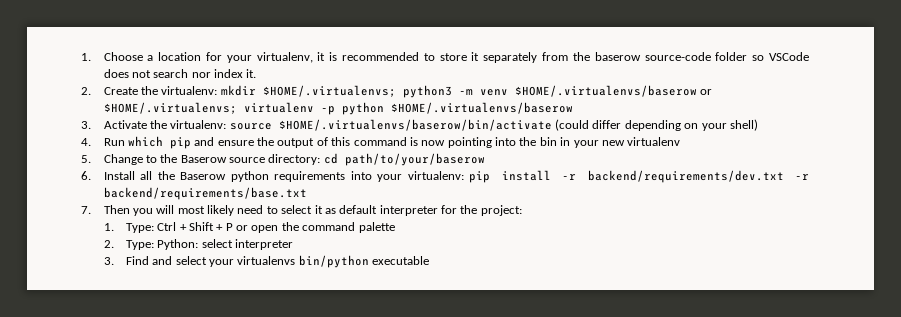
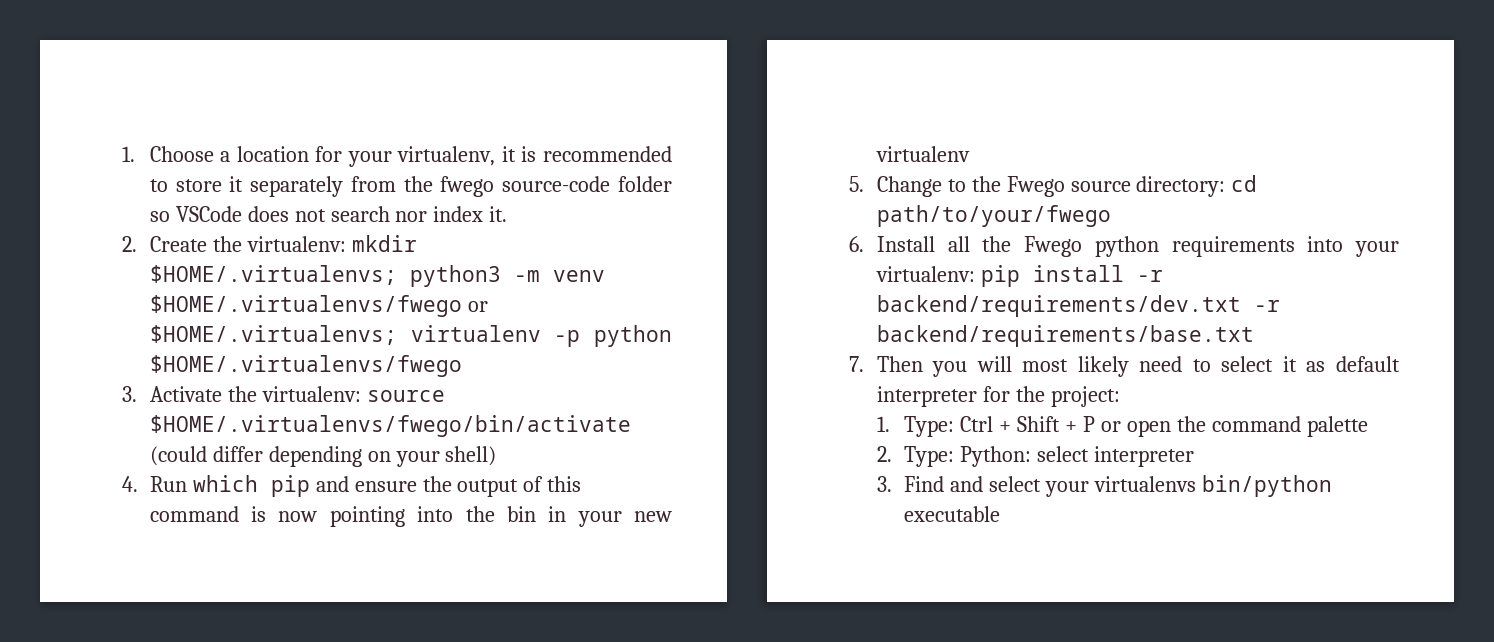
- 1. Choose a location for your virtualenv, it is recommended to store it separately from the baserow source-code folder so VSCode does not search nor index it.
+ 1. Choose a location for your virtualenv, it is recommended to store it separately from the fwego source-code folder so VSCode does not search nor index it.
- 2. Create the virtualenv: mkdir $HOME/.virtualenvs; python3 -m venv $HOME/.virtualenvs/baserow or $HOME/.virtualenvs; virtualenv -p python $HOME/.virtualenvs/baserow
+ 2. Create the virtualenv: mkdir $HOME/.virtualenvs; python3 -m venv $HOME/.virtualenvs/fwego or $HOME/.virtualenvs; virtualenv -p python $HOME/.virtualenvs/fwego
- 3. Activate the virtualenv: source $HOME/.virtualenvs/baserow/bin/activate (could differ depending on your shell)
+ 3. Activate the virtualenv: source $HOME/.virtualenvs/fwego/bin/activate (could differ depending on your shell)
- 5. Change to the Baserow source directory: cd path/to/your/baserow
+ 5. Change to the Fwego source directory: cd path/to/your/fwego
- 6. Install all the Baserow python requirements into your virtualenv: pip install -r backend/requirements/dev.txt -r backend/requirements/base.txt
+ 6. Install all the Fwego python requirements into your virtualenv: pip install -r backend/requirements/dev.txt -r backend/requirements/base.txt

